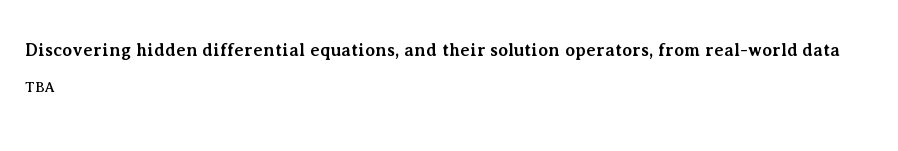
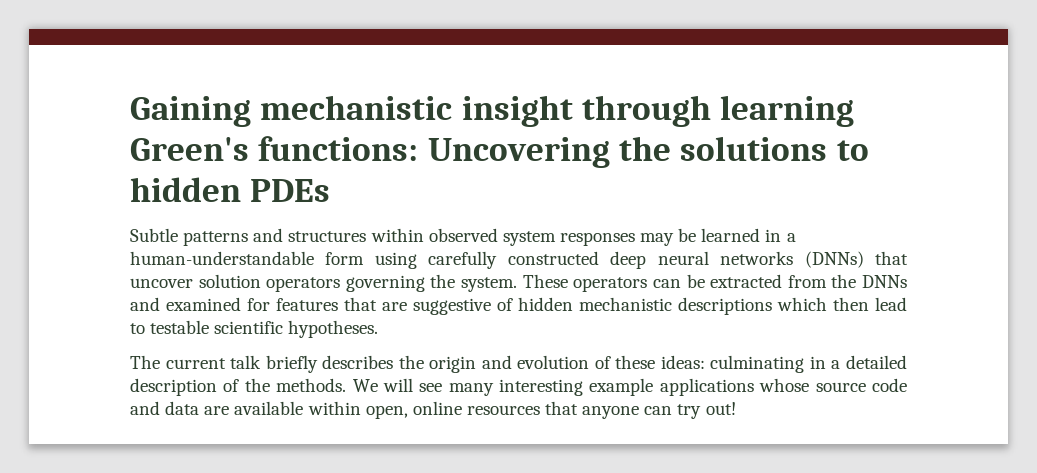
- Discovering hidden differential equations, and their solution operators, from real-world data
- TBA
+ Gaining mechanistic insight through learning Green's functions: Uncovering the solutions to hidden PDEs
+ Subtle patterns and structures within observed system responses may be learned in a human-understandable form using carefully constructed deep neural networks (DNNs) that uncover solution operators governing the system. These operators can be extracted from the DNNs and examined for features that are suggestive of hidden mechanistic descriptions which then lead to testable scientific hypotheses.
+ The current talk briefly describes the origin and evolution of these ideas: culminating in a detailed description of the methods. We will see many interesting example applications whose source code and data are available within open, online resources that anyone can try out!

